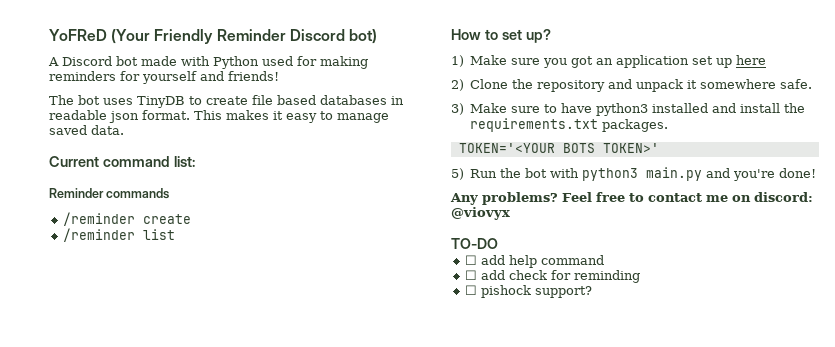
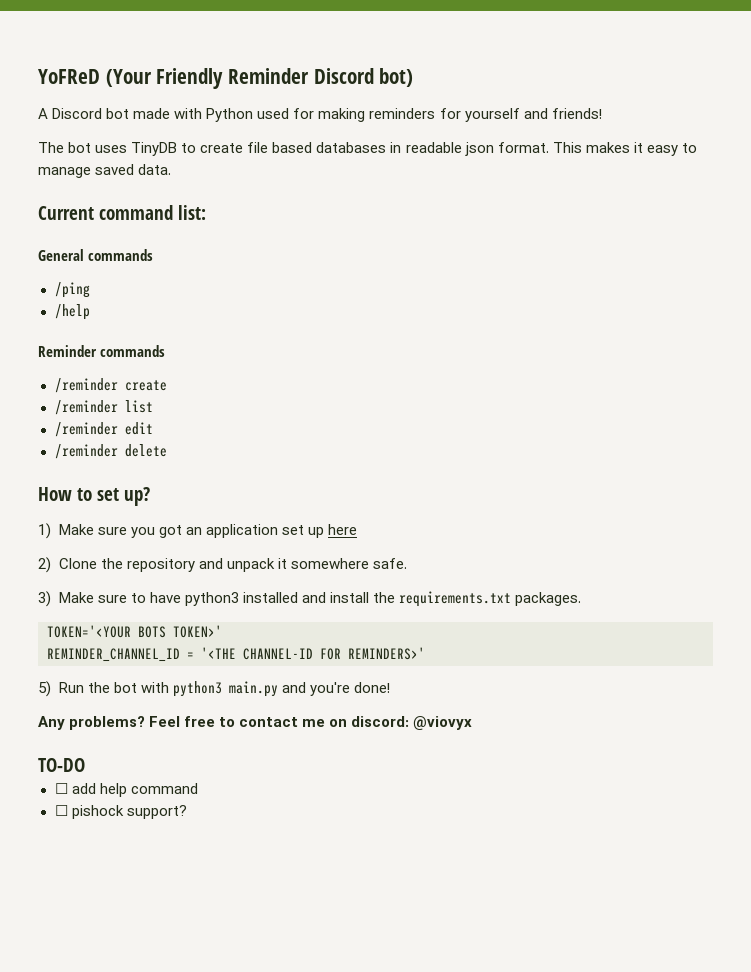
+ General commands
+ /ping
+ /help
+ /reminder edit
+ /reminder delete
+ REMINDER_CHANNEL_ID = '<THE CHANNEL-ID FOR REMINDERS>'
- ☐ add check for reminding

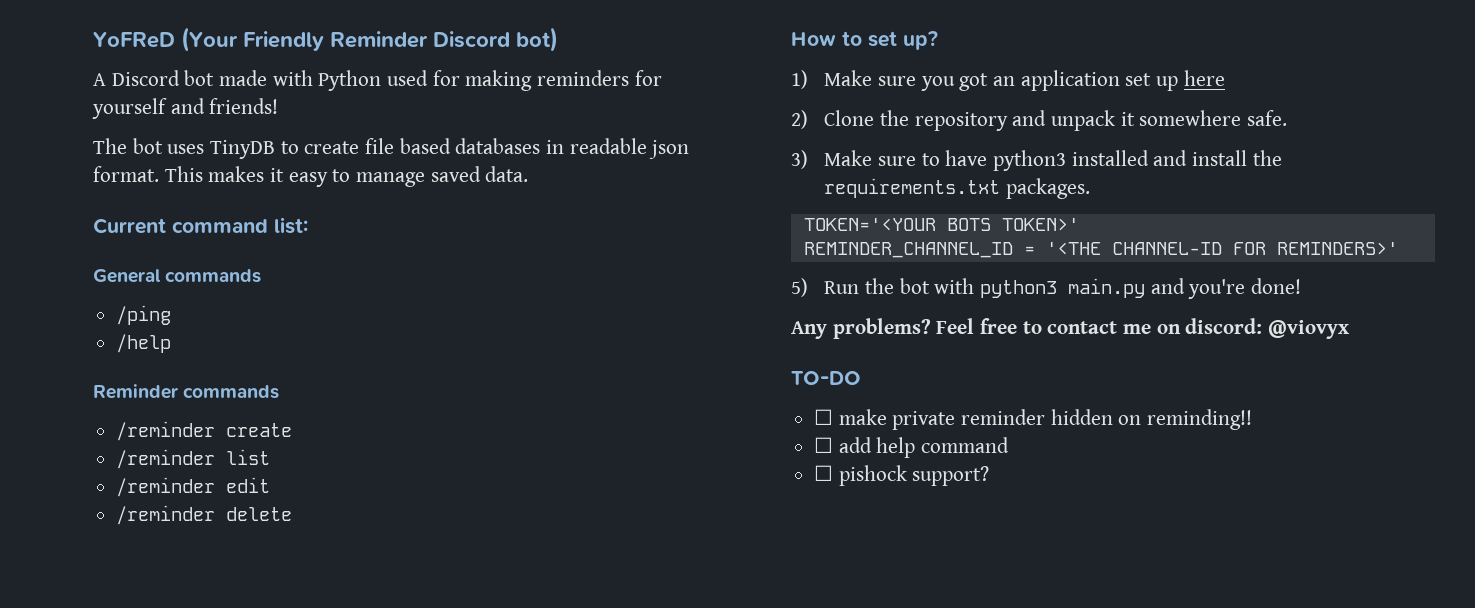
+ ☐ make private reminder hidden on reminding!!

